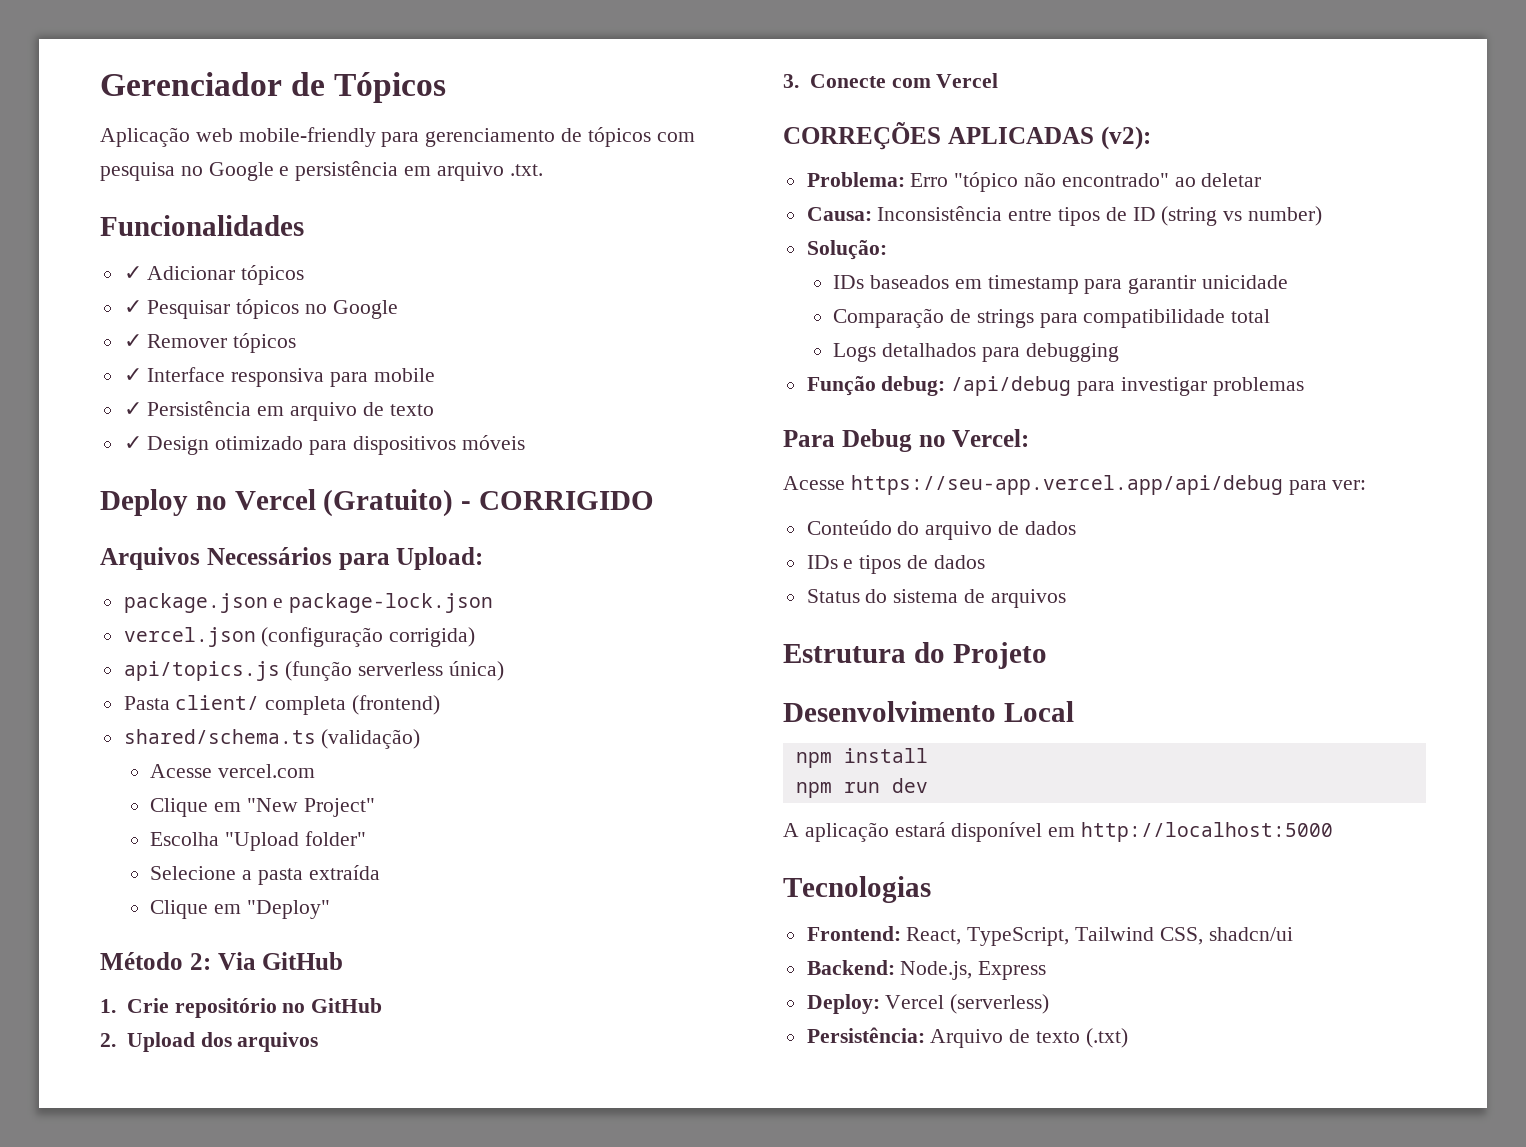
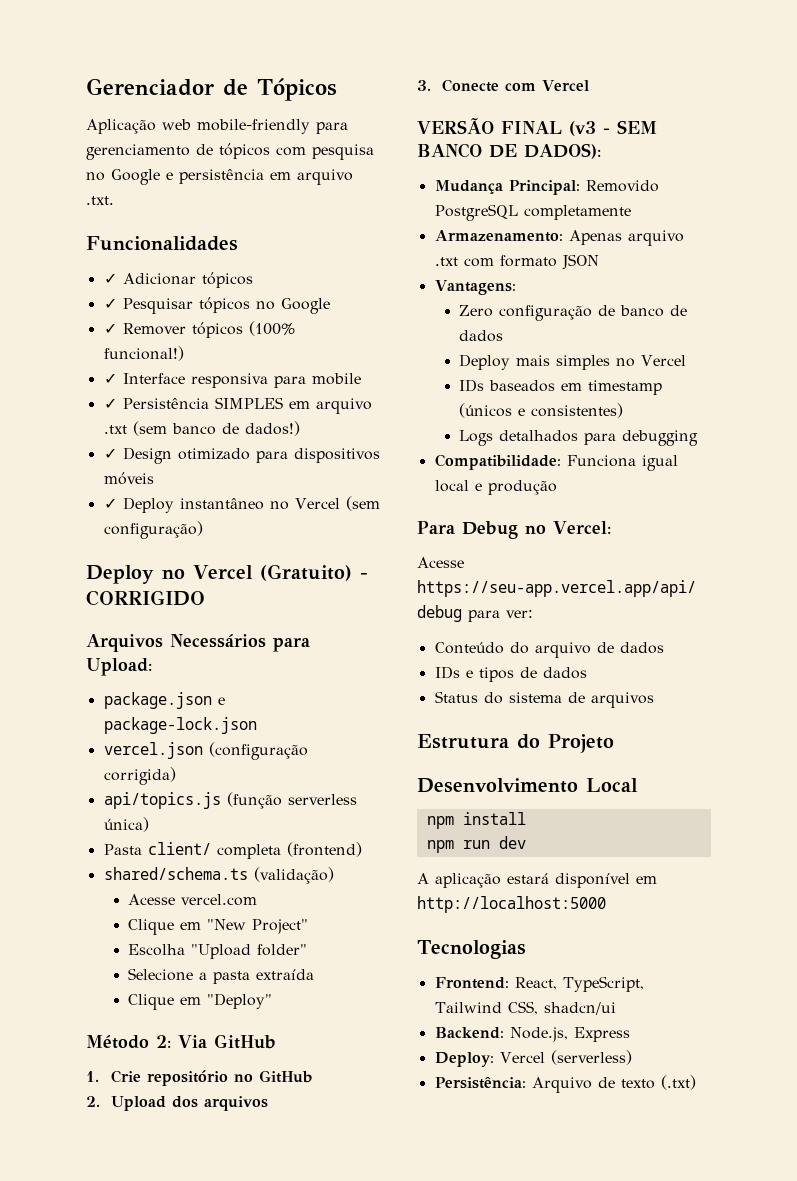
- ✓ Remover tópicos
+ ✓ Remover tópicos (100% funcional!)
- ✓ Persistência em arquivo de texto
+ ✓ Persistência SIMPLES em arquivo .txt (sem banco de dados!)
+ ✓ Deploy instantâneo no Vercel (sem configuração)
- CORREÇÕES APLICADAS (v2):
- Problema: Erro "tópico não encontrado" ao deletar
- Causa: Inconsistência entre tipos de ID (string vs number)
- Solução:
- IDs baseados em timestamp para garantir unicidade
- Comparação de strings para compatibilidade total
+ VERSÃO FINAL (v3 - SEM BANCO DE DADOS):
+ Mudança Principal: Removido PostgreSQL completamente
+ Armazenamento: Apenas arquivo .txt com formato JSON
+ Vantagens:
+ Zero configuração de banco de dados
+ Deploy mais simples no Vercel
+ IDs baseados em timestamp (únicos e consistentes)
  Logs detalhados para debugging
- Função debug: /api/debug para investigar problemas
+ Compatibilidade: Funciona igual local e produção

